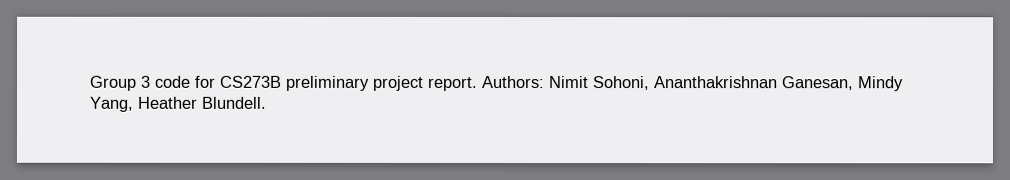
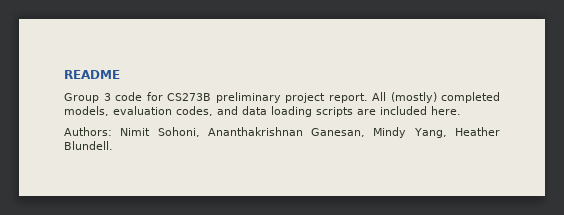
+ README
- Group 3 code for CS273B preliminary project report. Authors: Nimit Sohoni, Ananthakrishnan Ganesan, Mindy Yang, Heather Blundell.
+ Group 3 code for CS273B preliminary project report. All (mostly) completed models, evaluation codes, and data loading scripts are included here.
+ Authors: Nimit Sohoni, Ananthakrishnan Ganesan, Mindy Yang, Heather Blundell.

